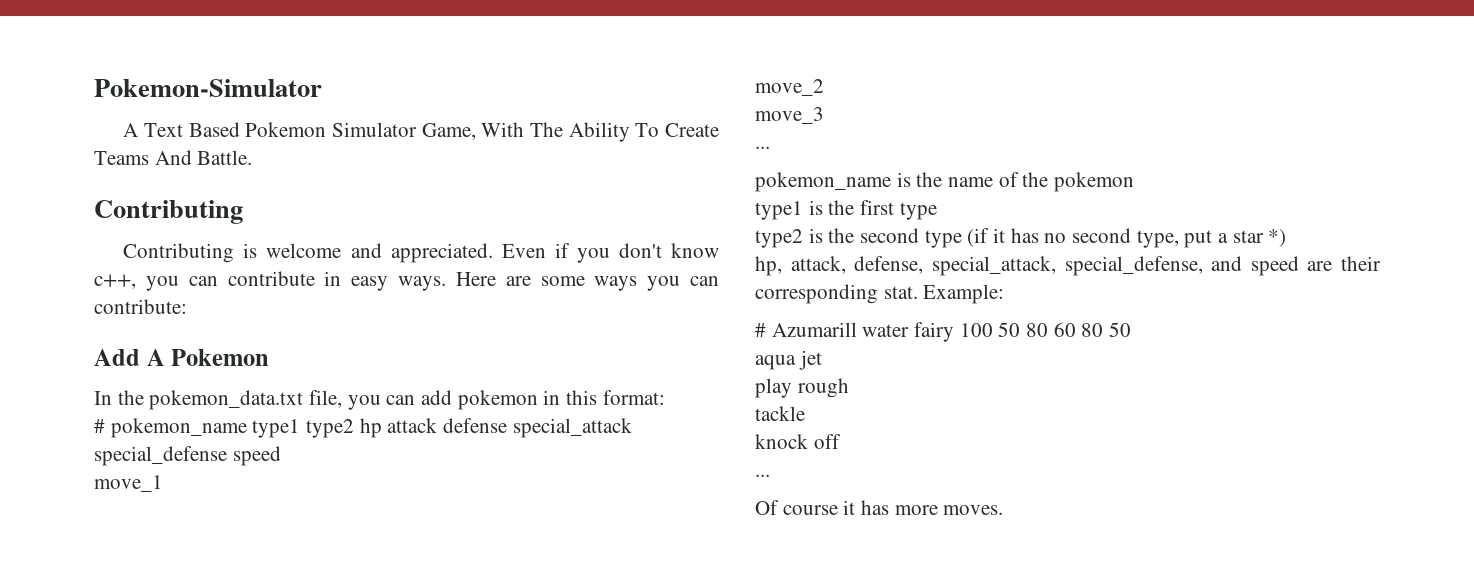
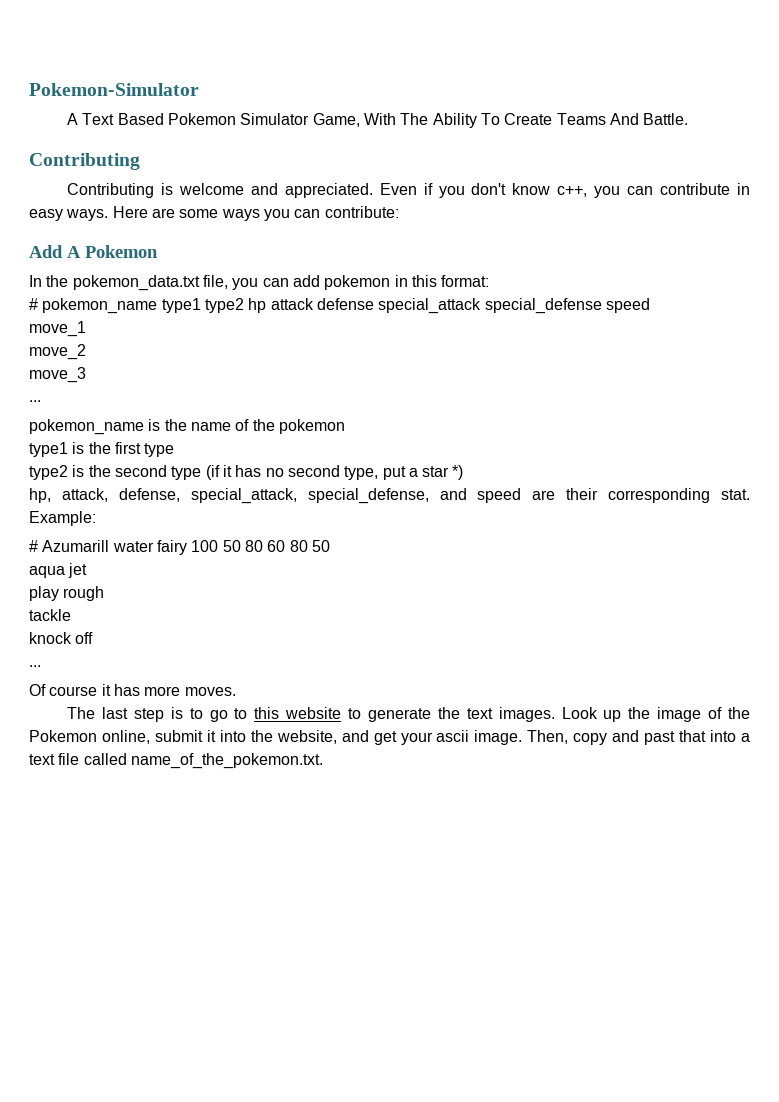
+ The last step is to go to this website to generate the text images. Look up the image of the Pokemon online, submit it into the website, and get your ascii image. Then, copy and past that into a text file called name_of_the_pokemon.txt.

